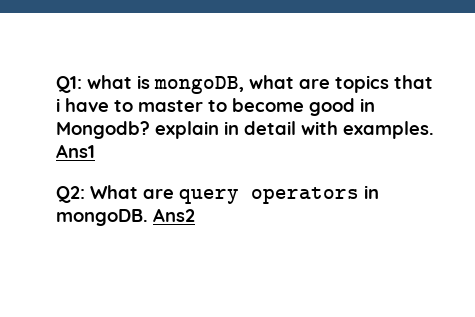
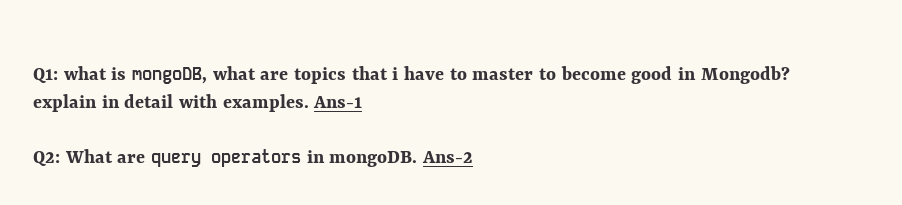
- Ans1
+ Ans-1
- Ans2
+ Ans-2

